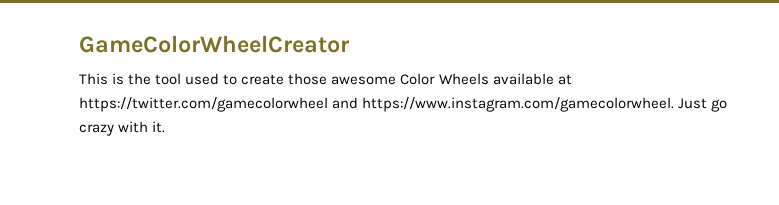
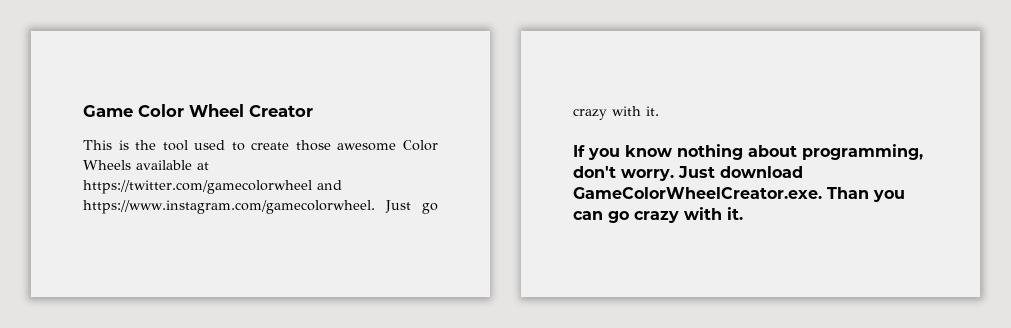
- GameColorWheelCreator
+ Game Color Wheel Creator
+ If you know nothing about programming, don't worry. Just download GameColorWheelCreator.exe. Than you can go crazy with it.

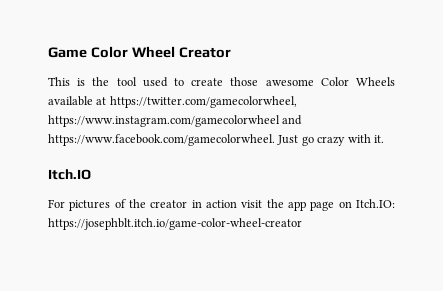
- This is the tool used to create those awesome Color Wheels available at https://twitter.com/gamecolorwheel and https://www.instagram.com/gamecolorwheel. Just go crazy with it.
+ This is the tool used to create those awesome Color Wheels available at https://twitter.com/gamecolorwheel, https://www.instagram.com/gamecolorwheel and https://www.facebook.com/gamecolorwheel. Just go crazy with it.
- If you know nothing about programming, don't worry. Just download GameColorWheelCreator.exe. Than you can go crazy with it.
+ Itch.IO
+ For pictures of the creator in action visit the app page on Itch.IO: https://josephblt.itch.io/game-color-wheel-creator

